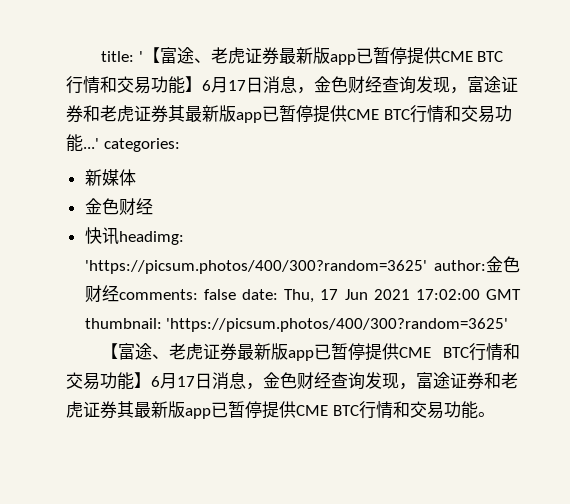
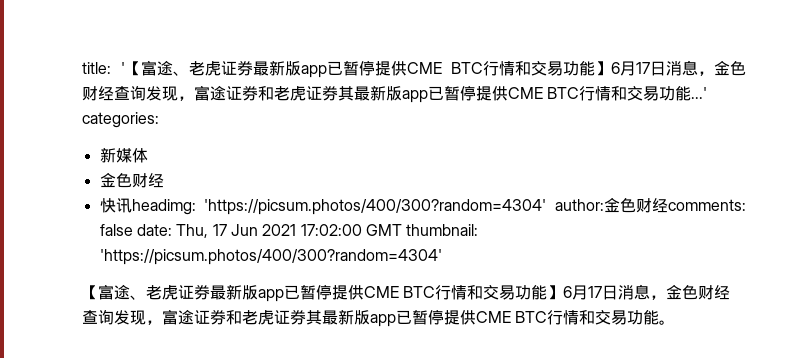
- 快讯headimg: 'https://picsum.photos/400/300?random=3625' author:金色财经comments: false date: Thu, 17 Jun 2021 17:02:00 GMT thumbnail: 'https://picsum.photos/400/300?random=3625'
+ 快讯headimg: 'https://picsum.photos/400/300?random=4304' author:金色财经comments: false date: Thu, 17 Jun 2021 17:02:00 GMT thumbnail: 'https://picsum.photos/400/300?random=4304'

